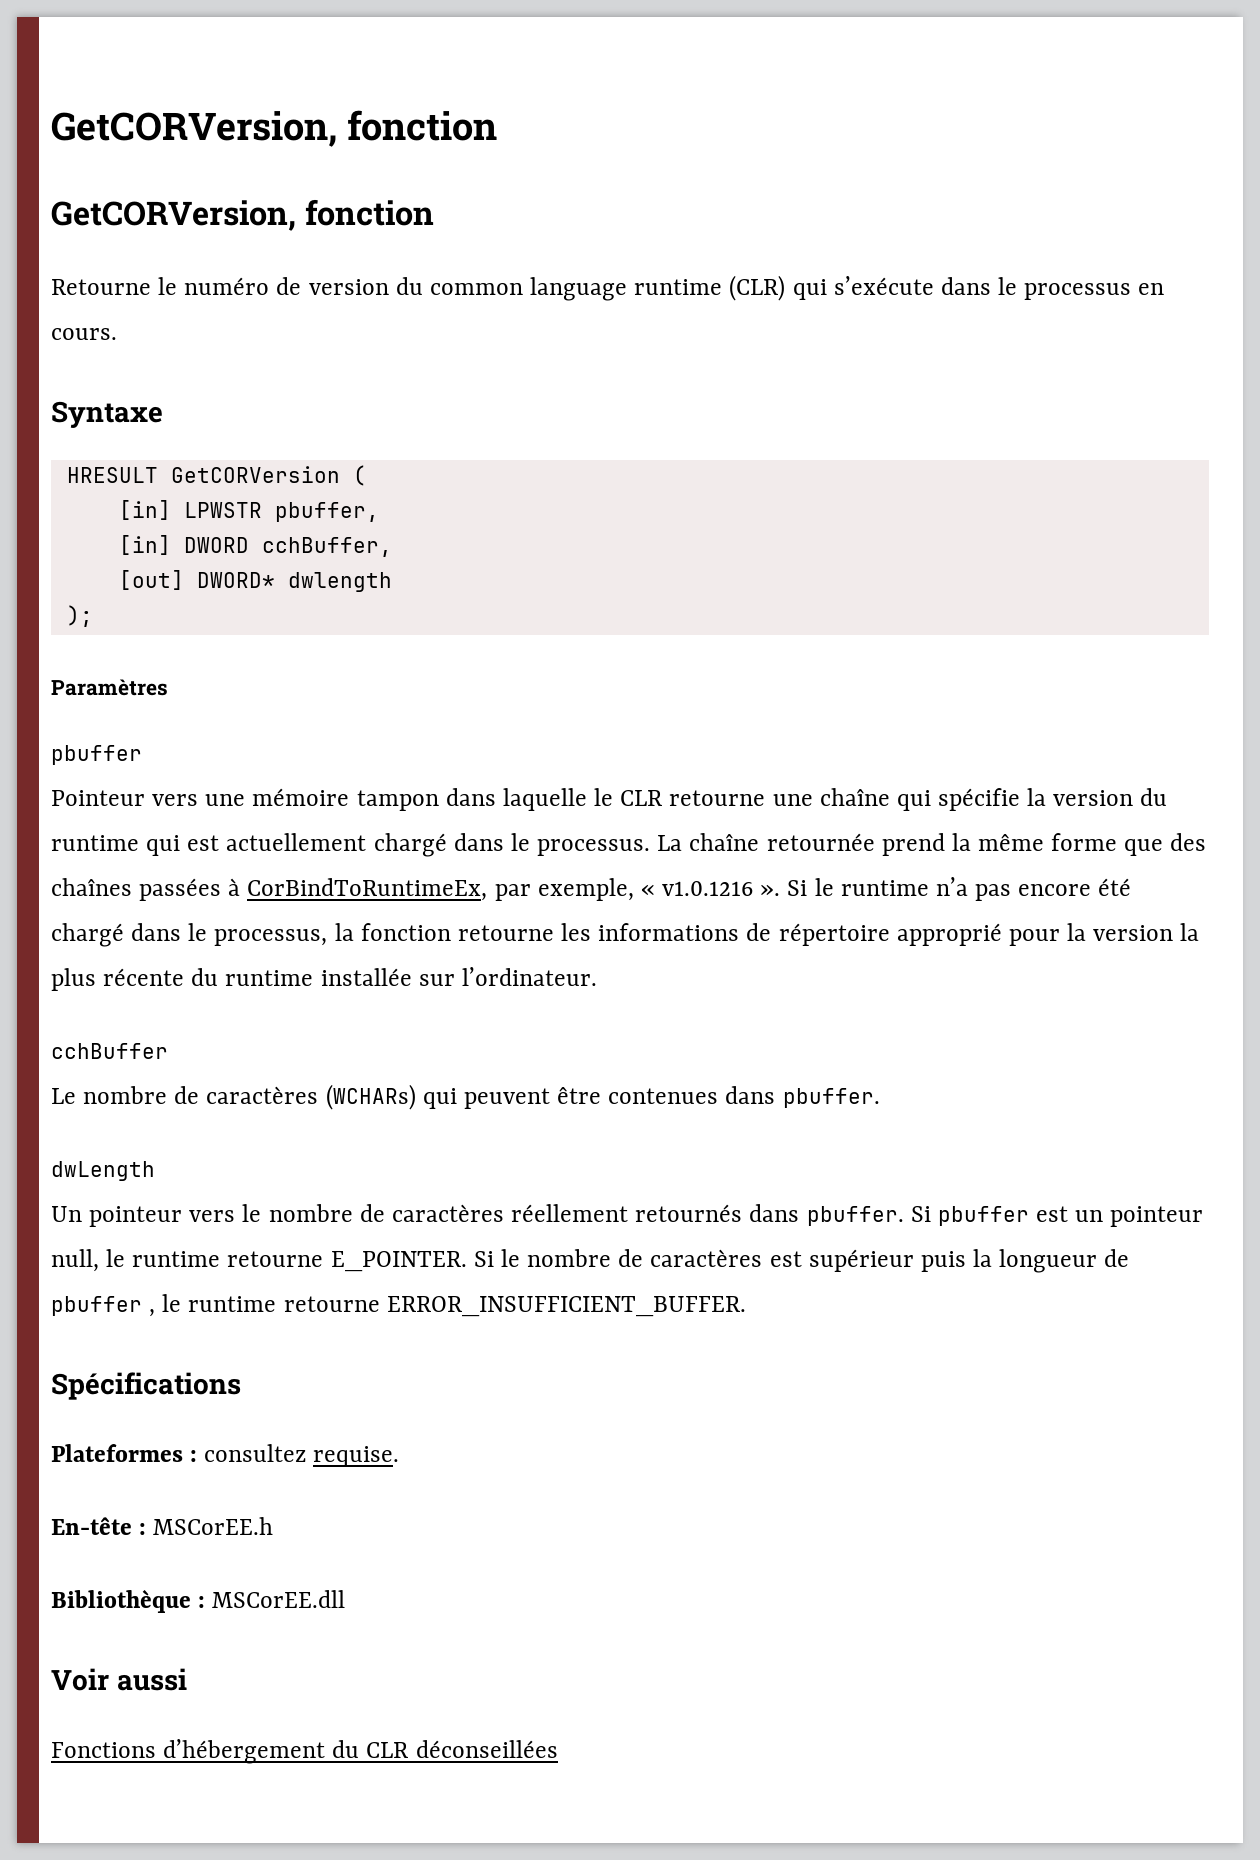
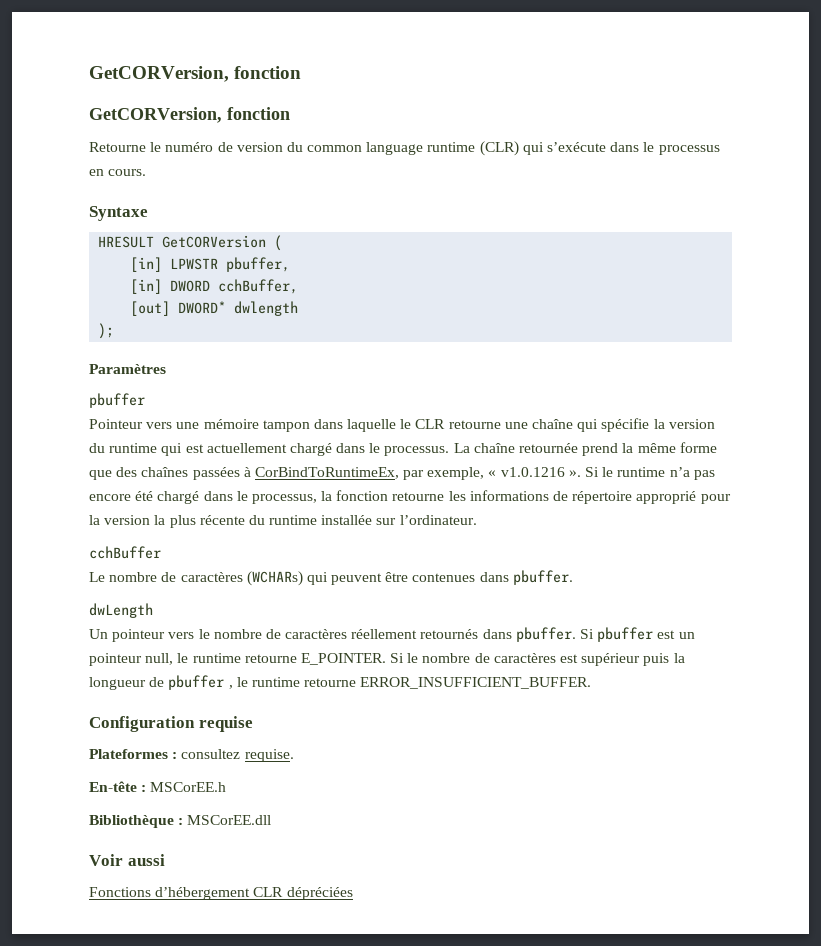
- Spécifications
+ Configuration requise
- Fonctions d’hébergement du CLR déconseillées
+ Fonctions d’hébergement CLR dépréciées

